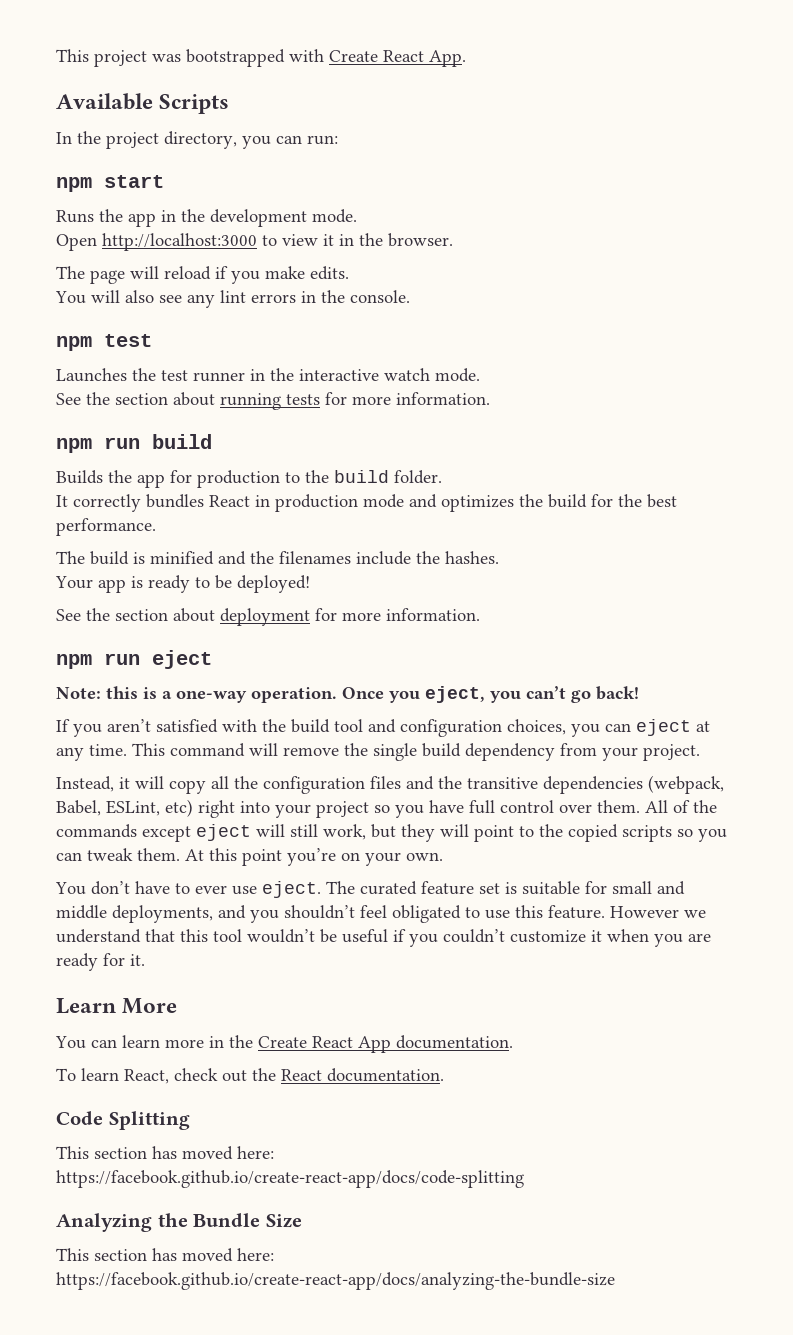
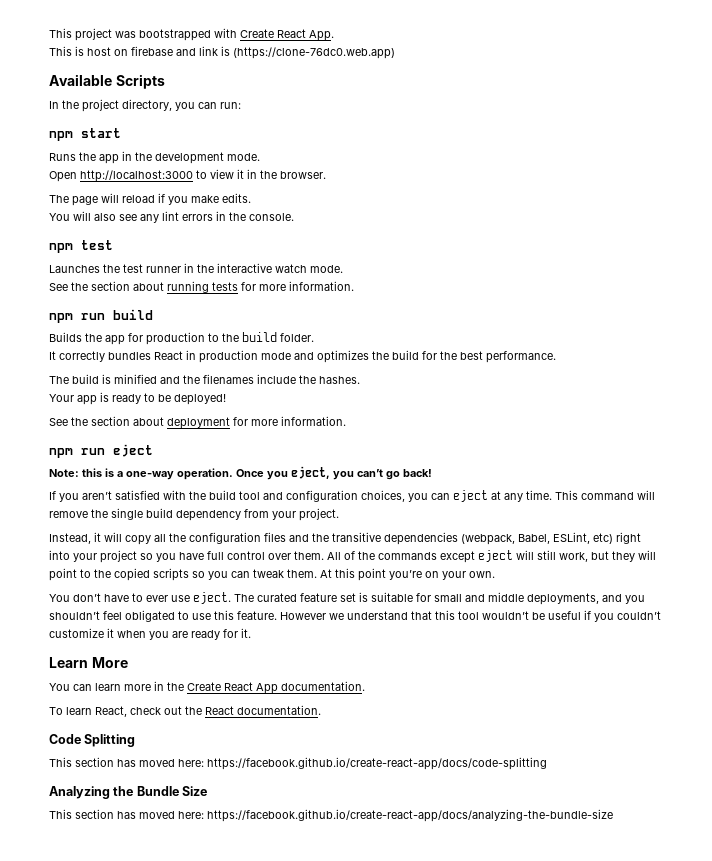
+ This is host on firebase and link is (https://clone-76dc0.web.app)

